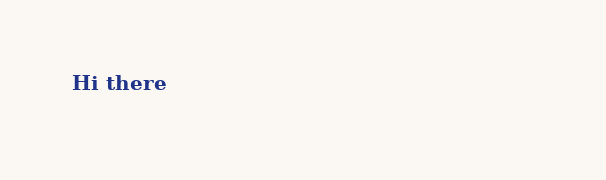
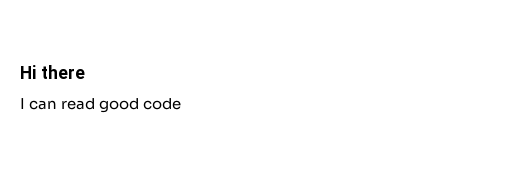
+ I can read good code

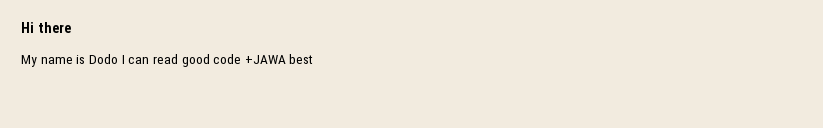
- I can read good code
+ My name is Dodo I can read good code +JAWA best

